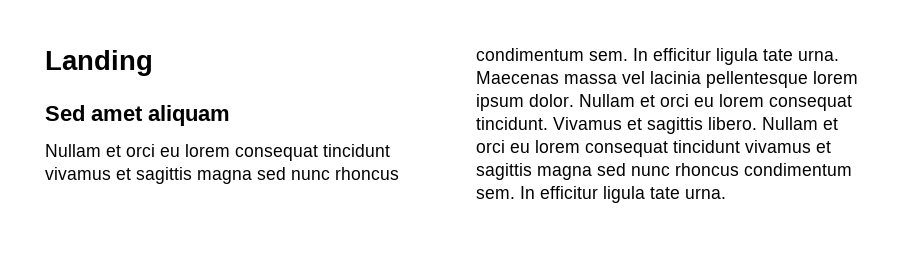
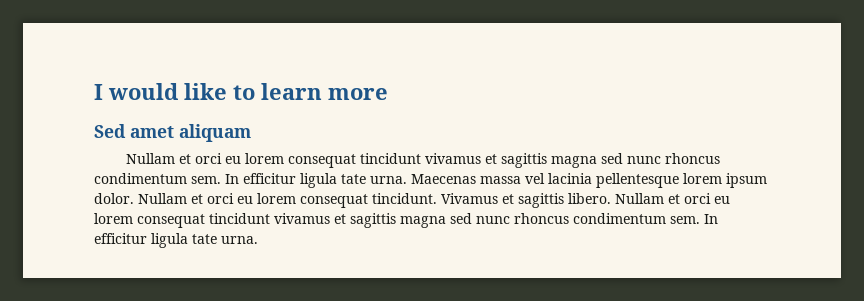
- Landing
+ I would like to learn more

